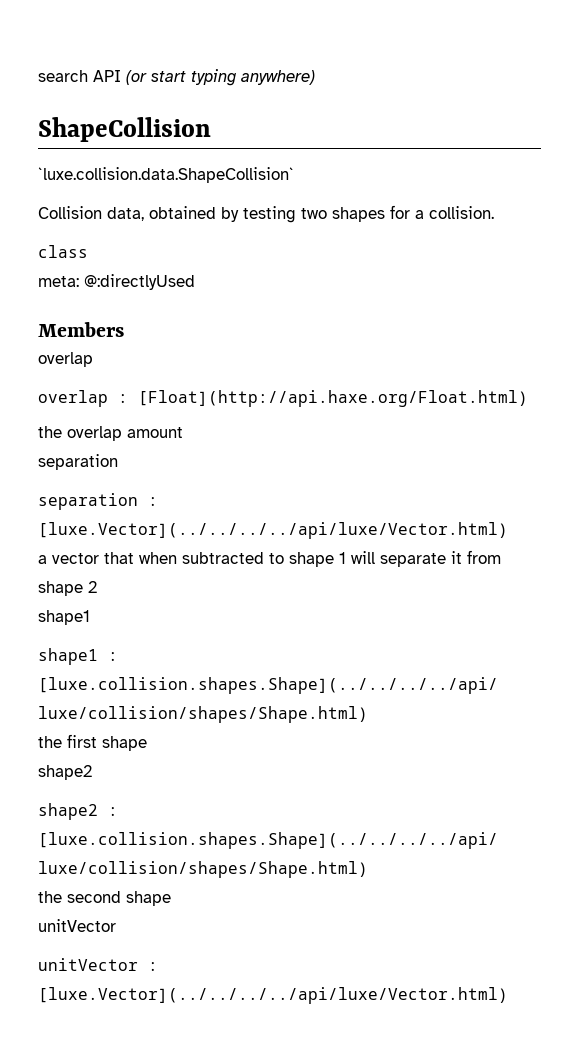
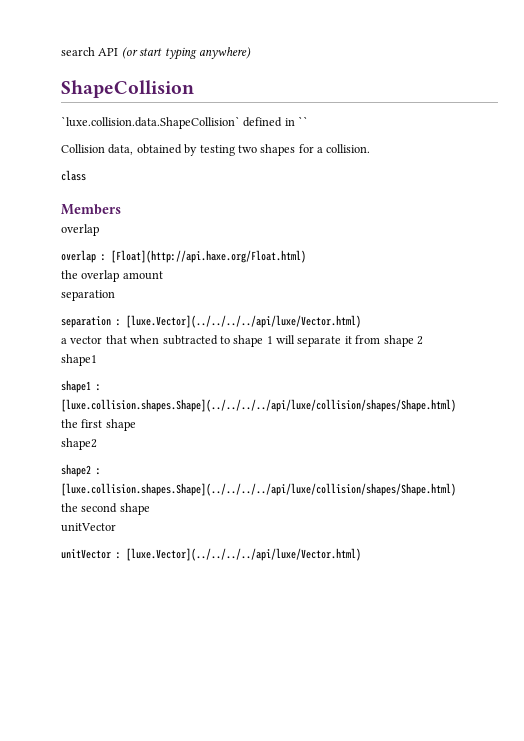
- `luxe.collision.data.ShapeCollision`
+ `luxe.collision.data.ShapeCollision` defined in ``
- meta: @:directlyUsed

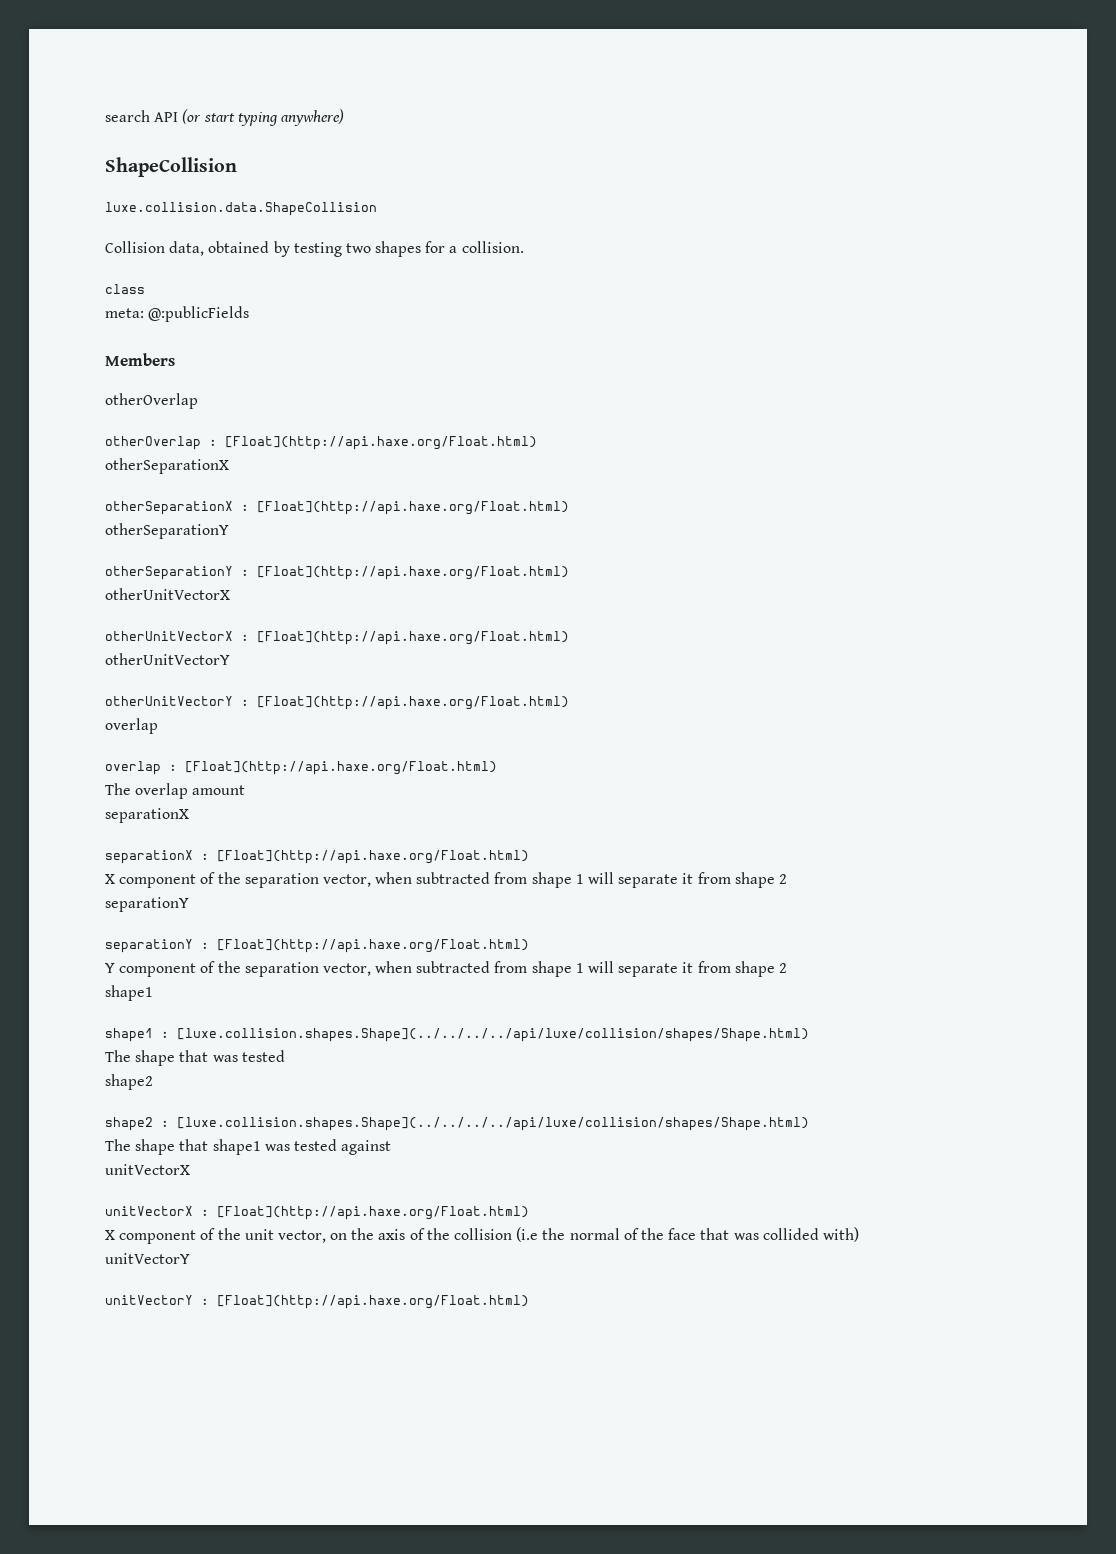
- `luxe.collision.data.ShapeCollision` defined in ``
+ luxe.collision.data.ShapeCollision
+ meta: @:publicFields
  Members
+ otherOverlap
+ otherOverlap : [Float](http://api.haxe.org/Float.html)
+ otherSeparationX
+ otherSeparationX : [Float](http://api.haxe.org/Float.html)
+ otherSeparationY
+ otherSeparationY : [Float](http://api.haxe.org/Float.html)
+ otherUnitVectorX
+ otherUnitVectorX : [Float](http://api.haxe.org/Float.html)
+ otherUnitVectorY
+ otherUnitVectorY : [Float](http://api.haxe.org/Float.html)
- the overlap amount
- separation
- separation : [luxe.Vector](../../../../api/luxe/Vector.html)
- a vector that when subtracted to shape 1 will separate it from shape 2
+ The overlap amount
+ separationX
+ separationX : [Float](http://api.haxe.org/Float.html)
+ X component of the separation vector, when subtracted from shape 1 will separate it from shape 2
+ separationY
+ separationY : [Float](http://api.haxe.org/Float.html)
+ Y component of the separation vector, when subtracted from shape 1 will separate it from shape 2
- the first shape
+ The shape that was tested
- the second shape
- unitVector
- unitVector : [luxe.Vector](../../../../api/luxe/Vector.html)
+ The shape that shape1 was tested against
+ unitVectorX
+ unitVectorX : [Float](http://api.haxe.org/Float.html)
+ X component of the unit vector, on the axis of the collision (i.e the normal of the face that was collided with)
+ unitVectorY
+ unitVectorY : [Float](http://api.haxe.org/Float.html)

